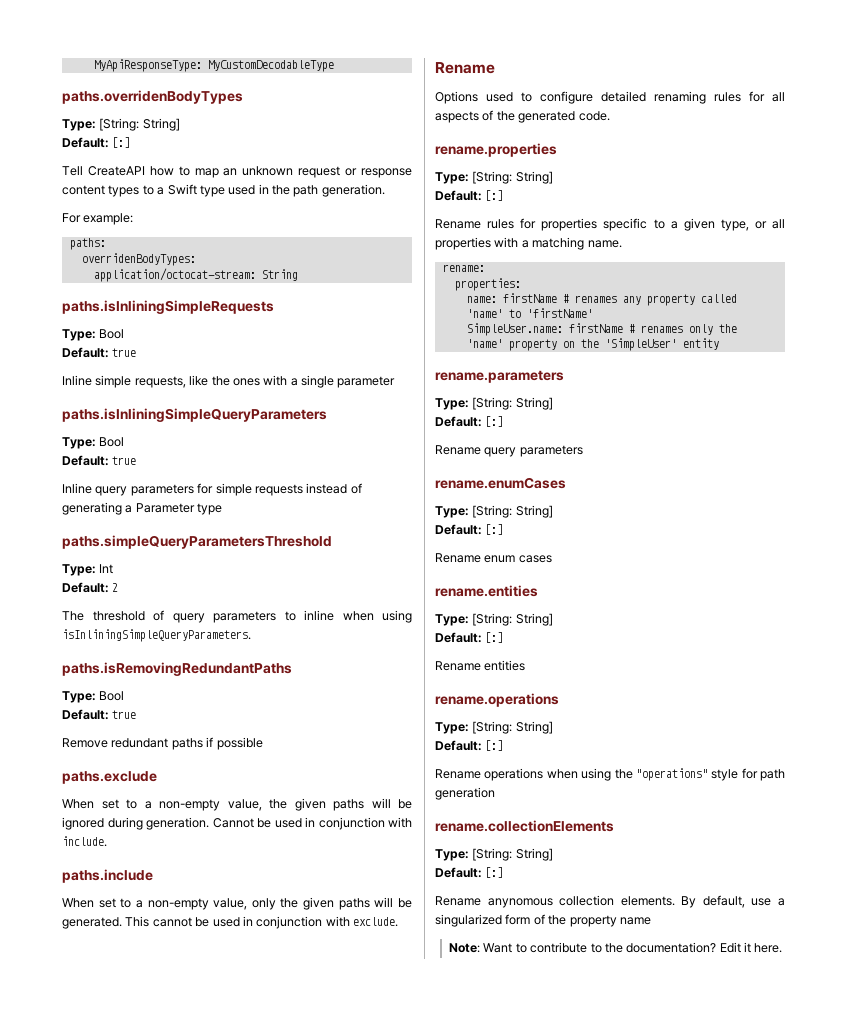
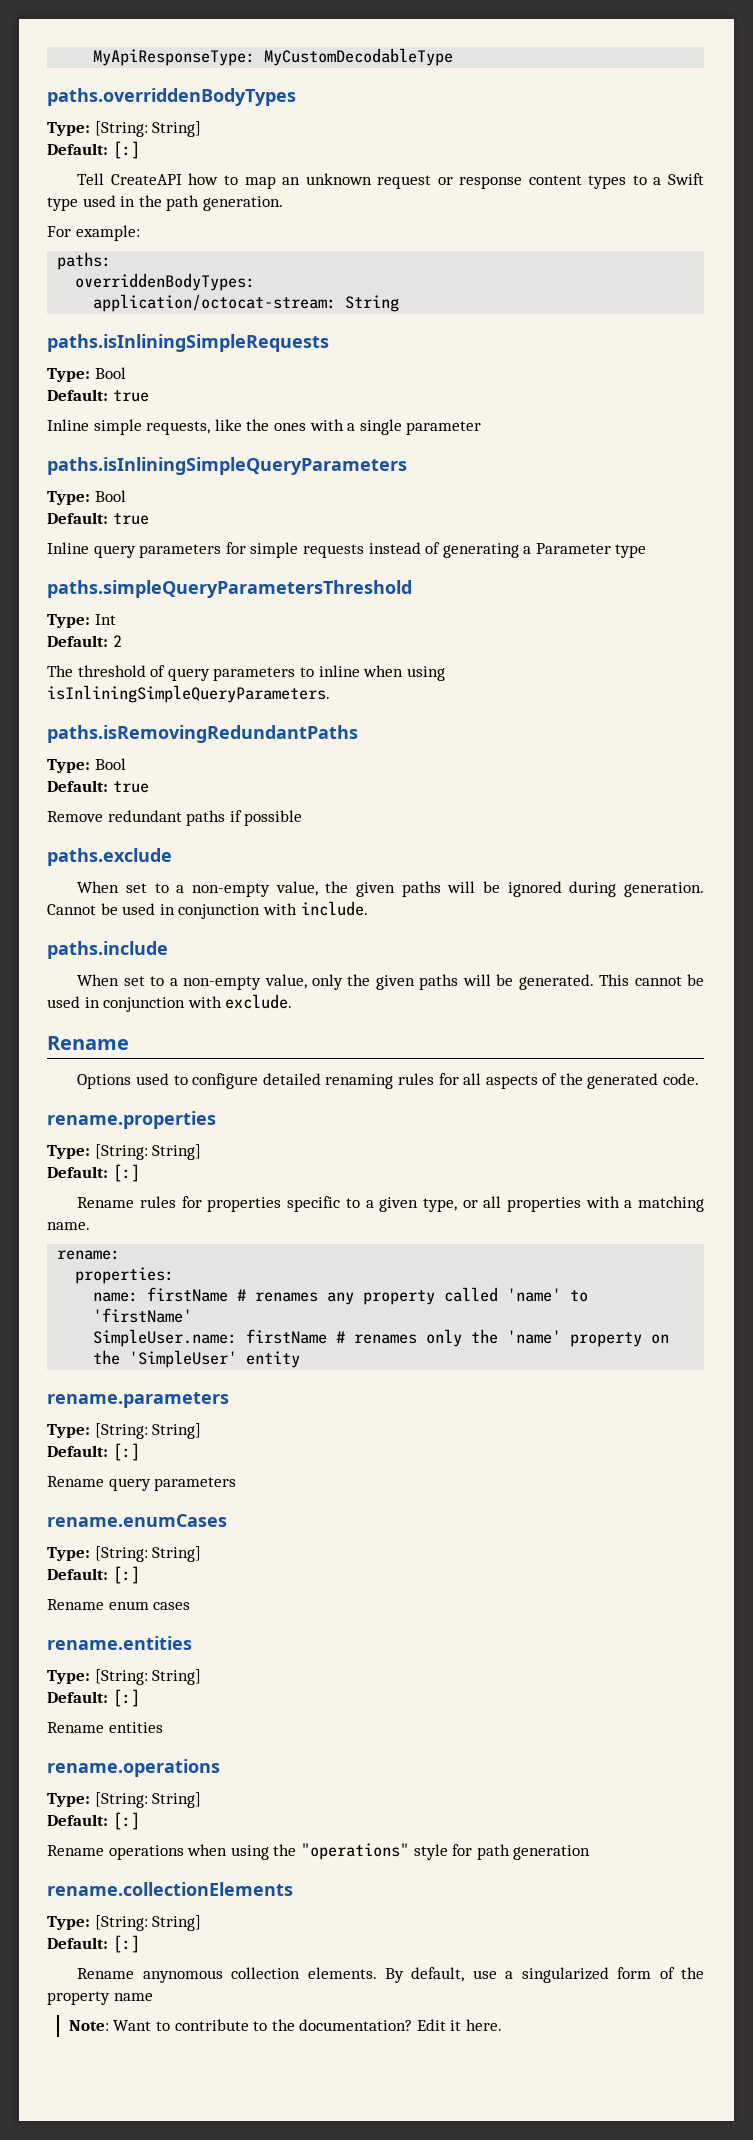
- paths.overridenBodyTypes
+ paths.overriddenBodyTypes
- overridenBodyTypes:
+ overriddenBodyTypes:

